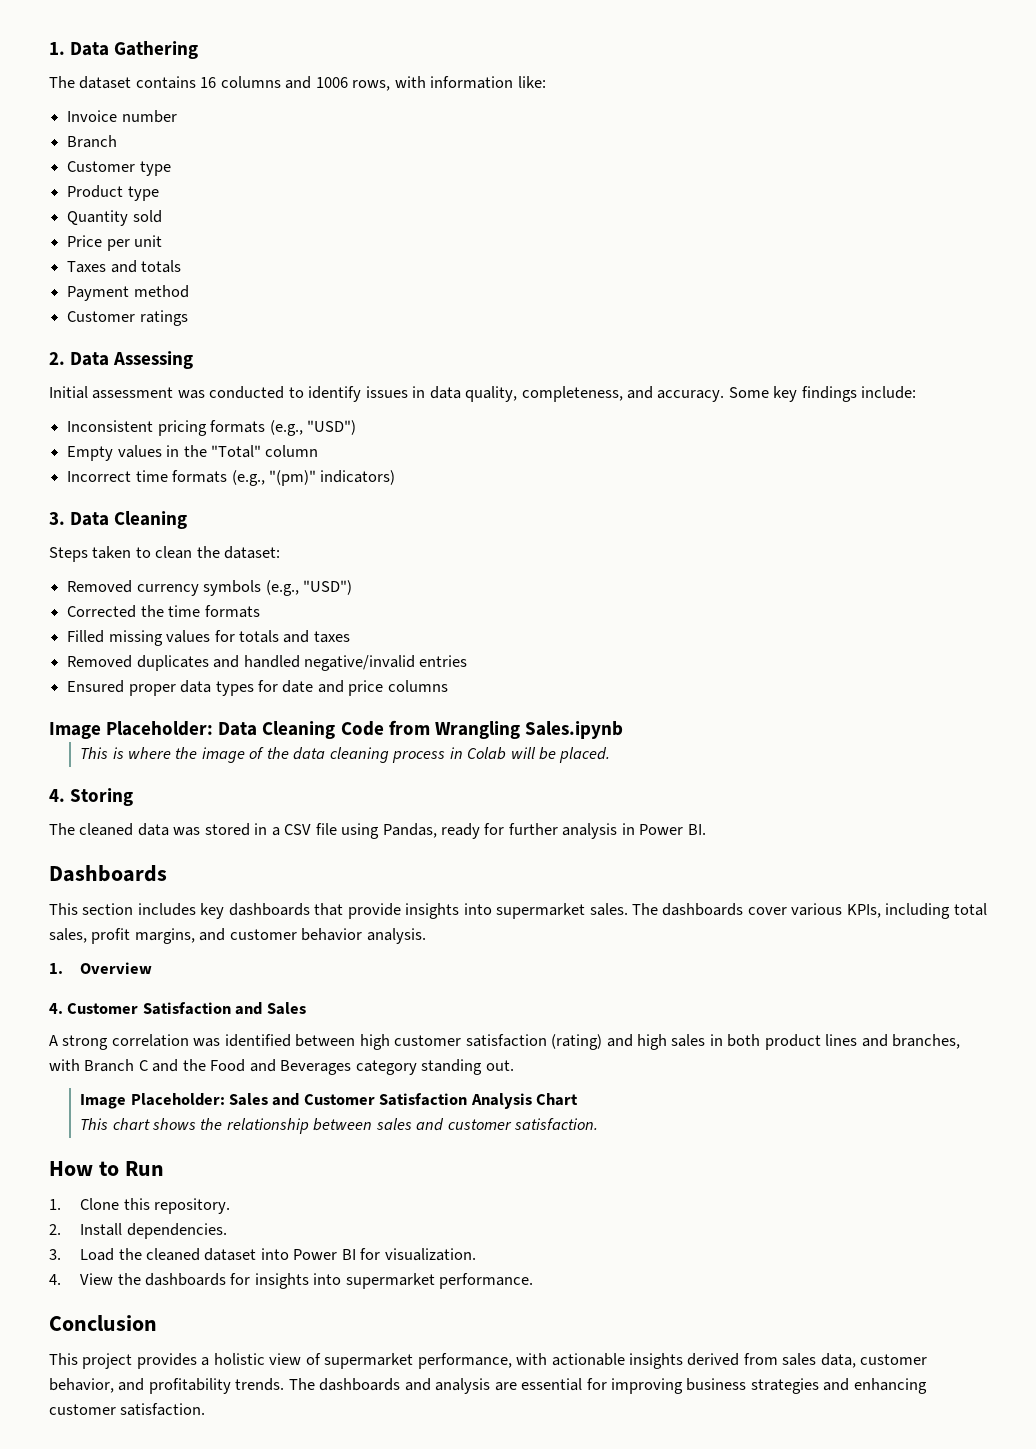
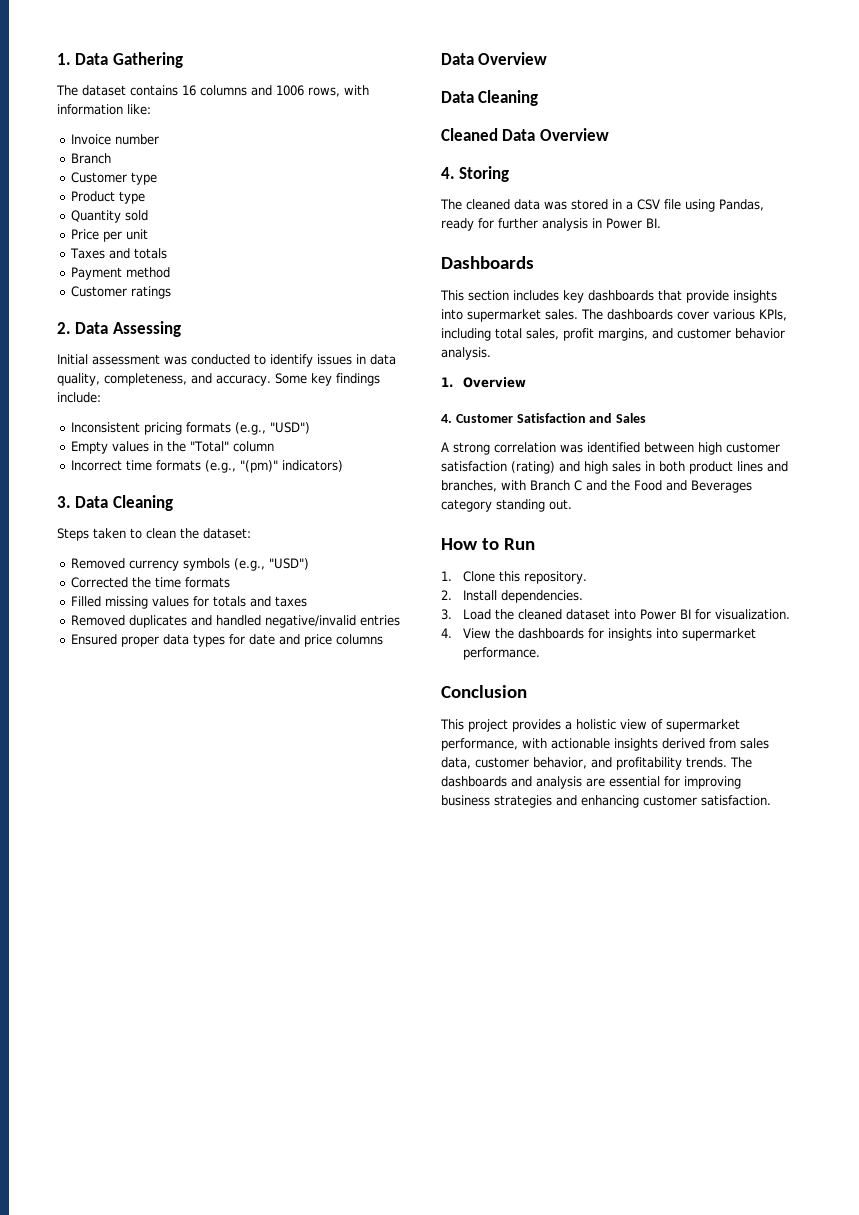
  Ensured proper data types for date and price columns
- Image Placeholder: Data Cleaning Code from Wrangling Sales.ipynb
- This is where the image of the data cleaning process in Colab will be placed.
+ Data Overview
+ Data Cleaning
+ Cleaned Data Overview
- Image Placeholder: Sales and Customer Satisfaction Analysis Chart
- This chart shows the relationship between sales and customer satisfaction.

